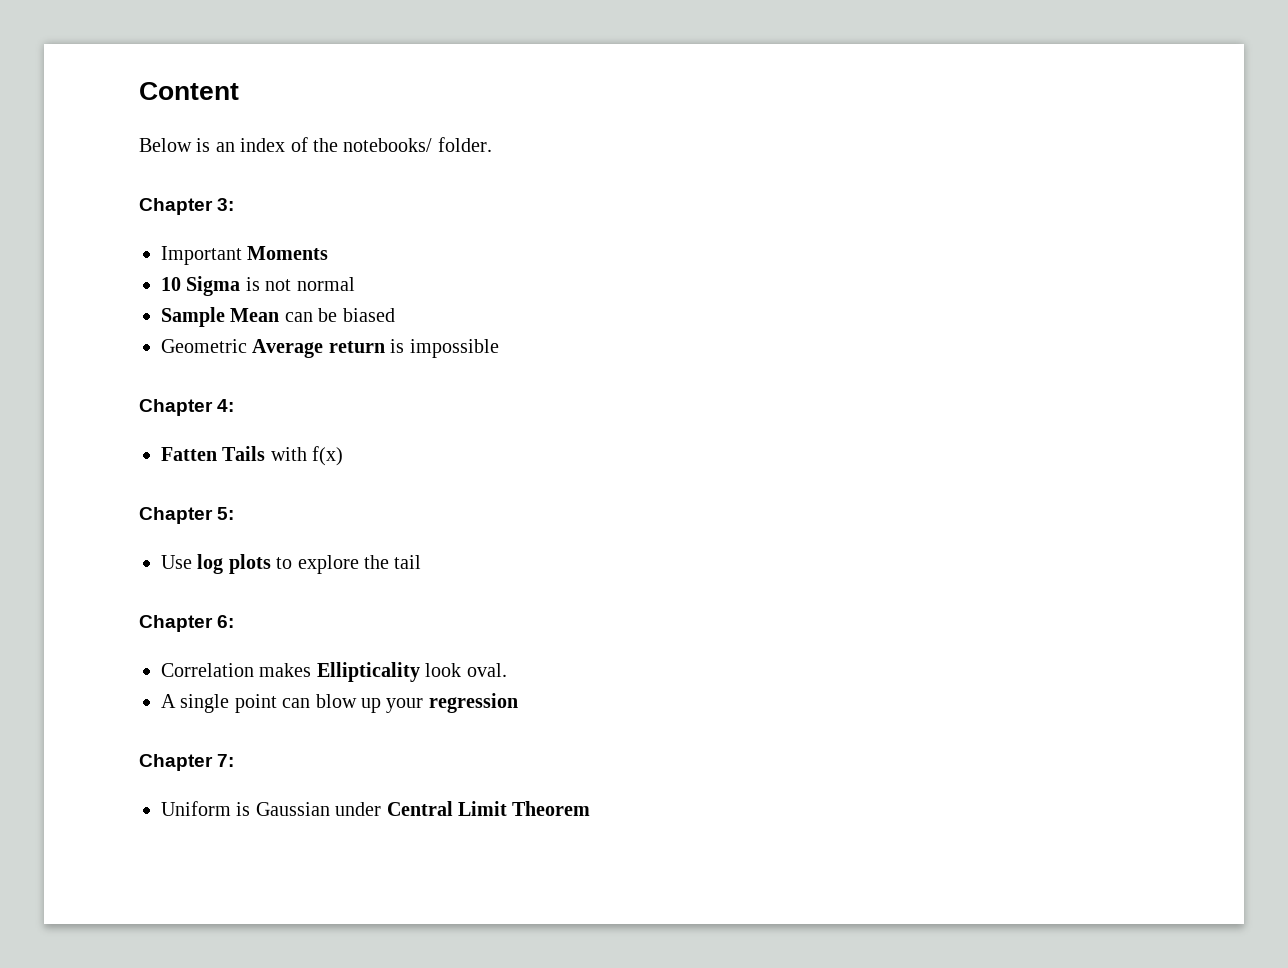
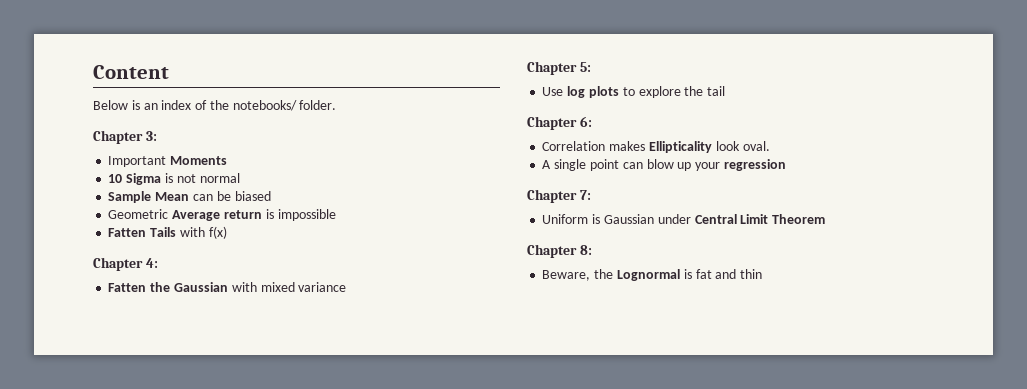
+ Fatten Tails with f(x)
- Fatten Tails with f(x)
+ Fatten the Gaussian with mixed variance
+ Chapter 8:
+ Beware, the Lognormal is fat and thin

